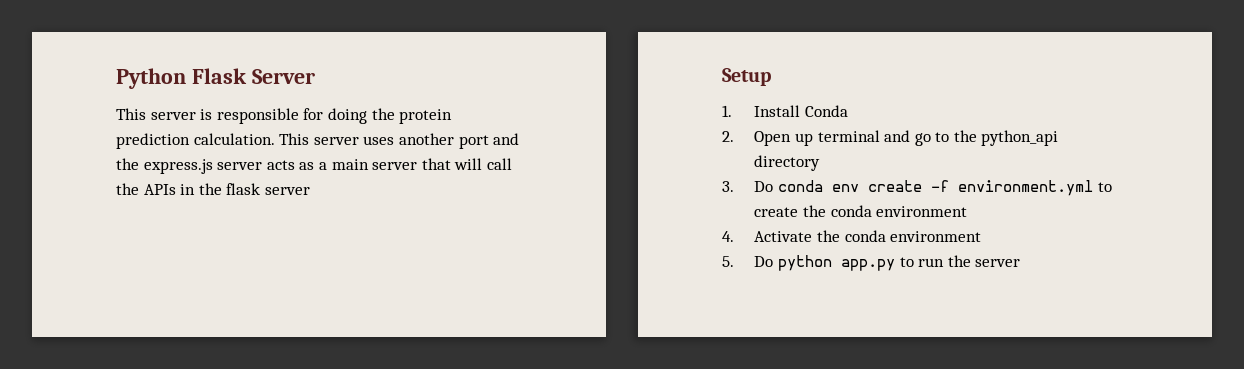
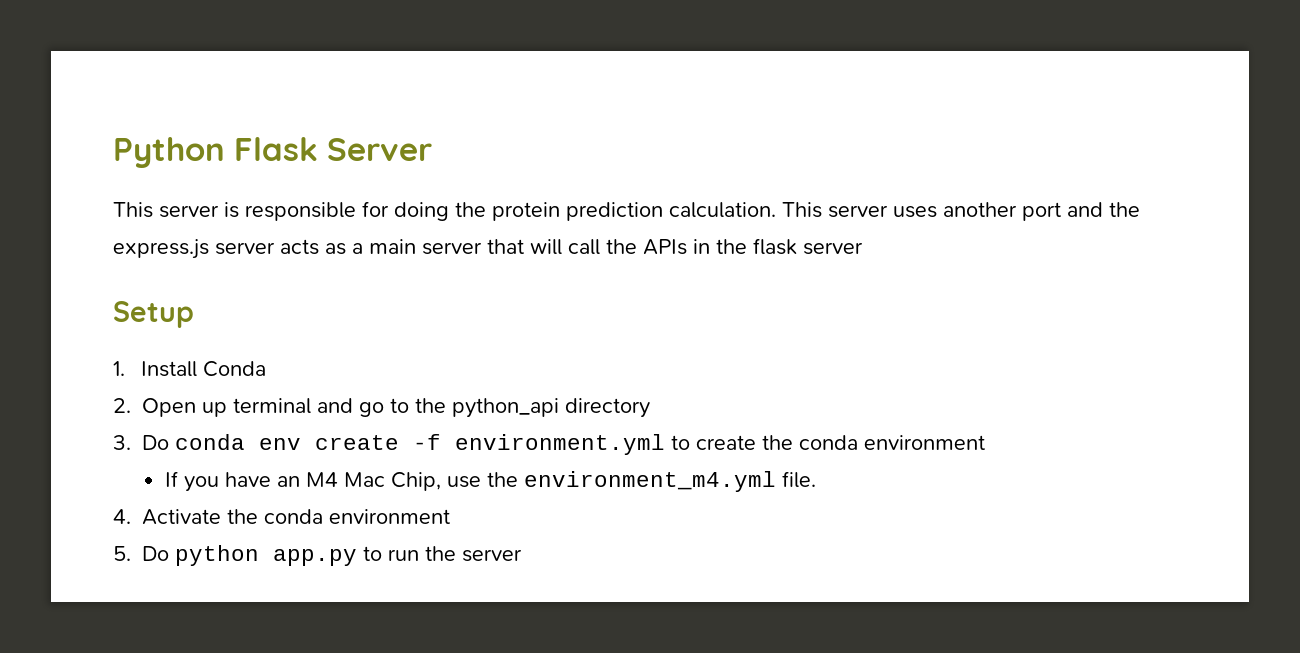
+ If you have an M4 Mac Chip, use the environment_m4.yml file.

